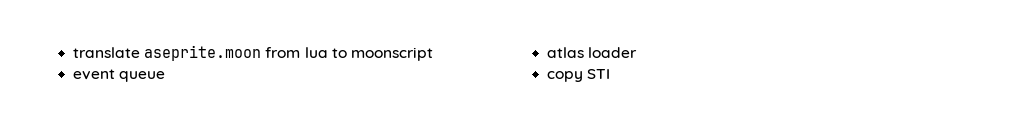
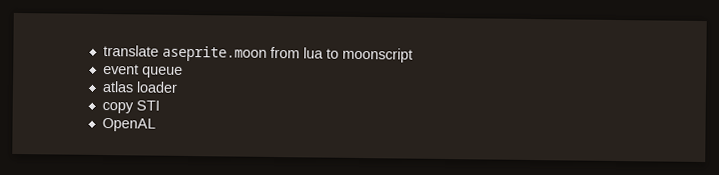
+ OpenAL

